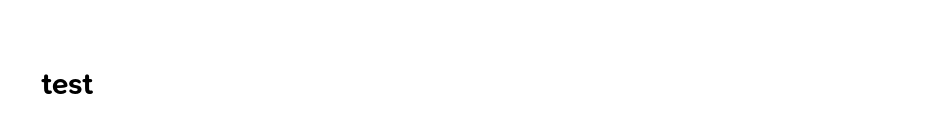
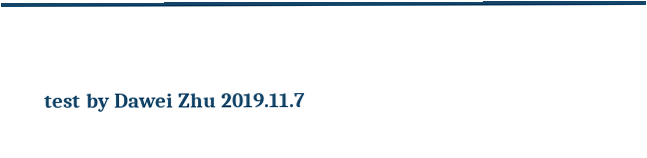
- test
+ test by Dawei Zhu 2019.11.7

